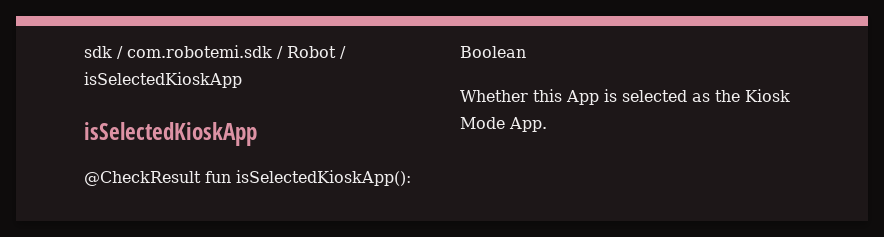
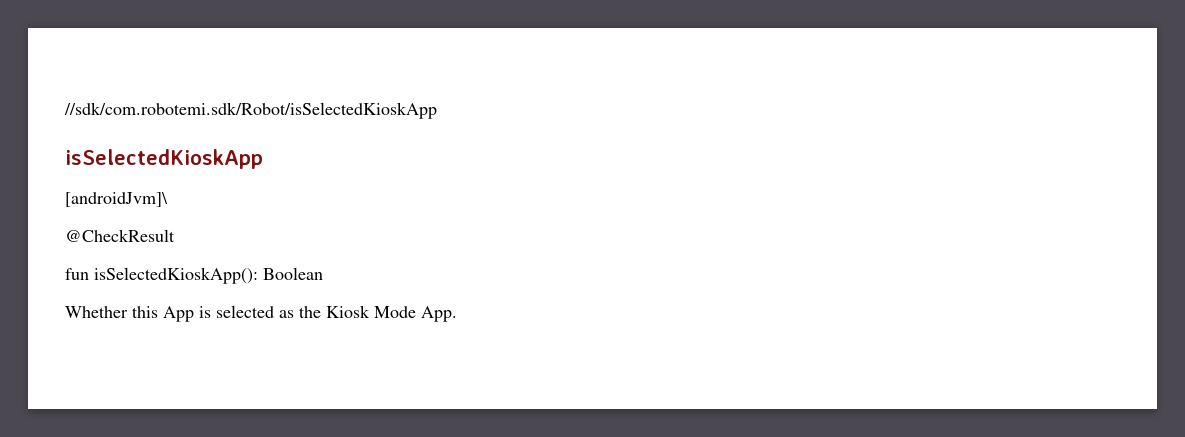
- sdk / com.robotemi.sdk / Robot / isSelectedKioskApp
+ //sdk/com.robotemi.sdk/Robot/isSelectedKioskApp
  isSelectedKioskApp
+ [androidJvm]\
- @CheckResult fun isSelectedKioskApp(): Boolean
+ @CheckResult
+ fun isSelectedKioskApp(): Boolean

